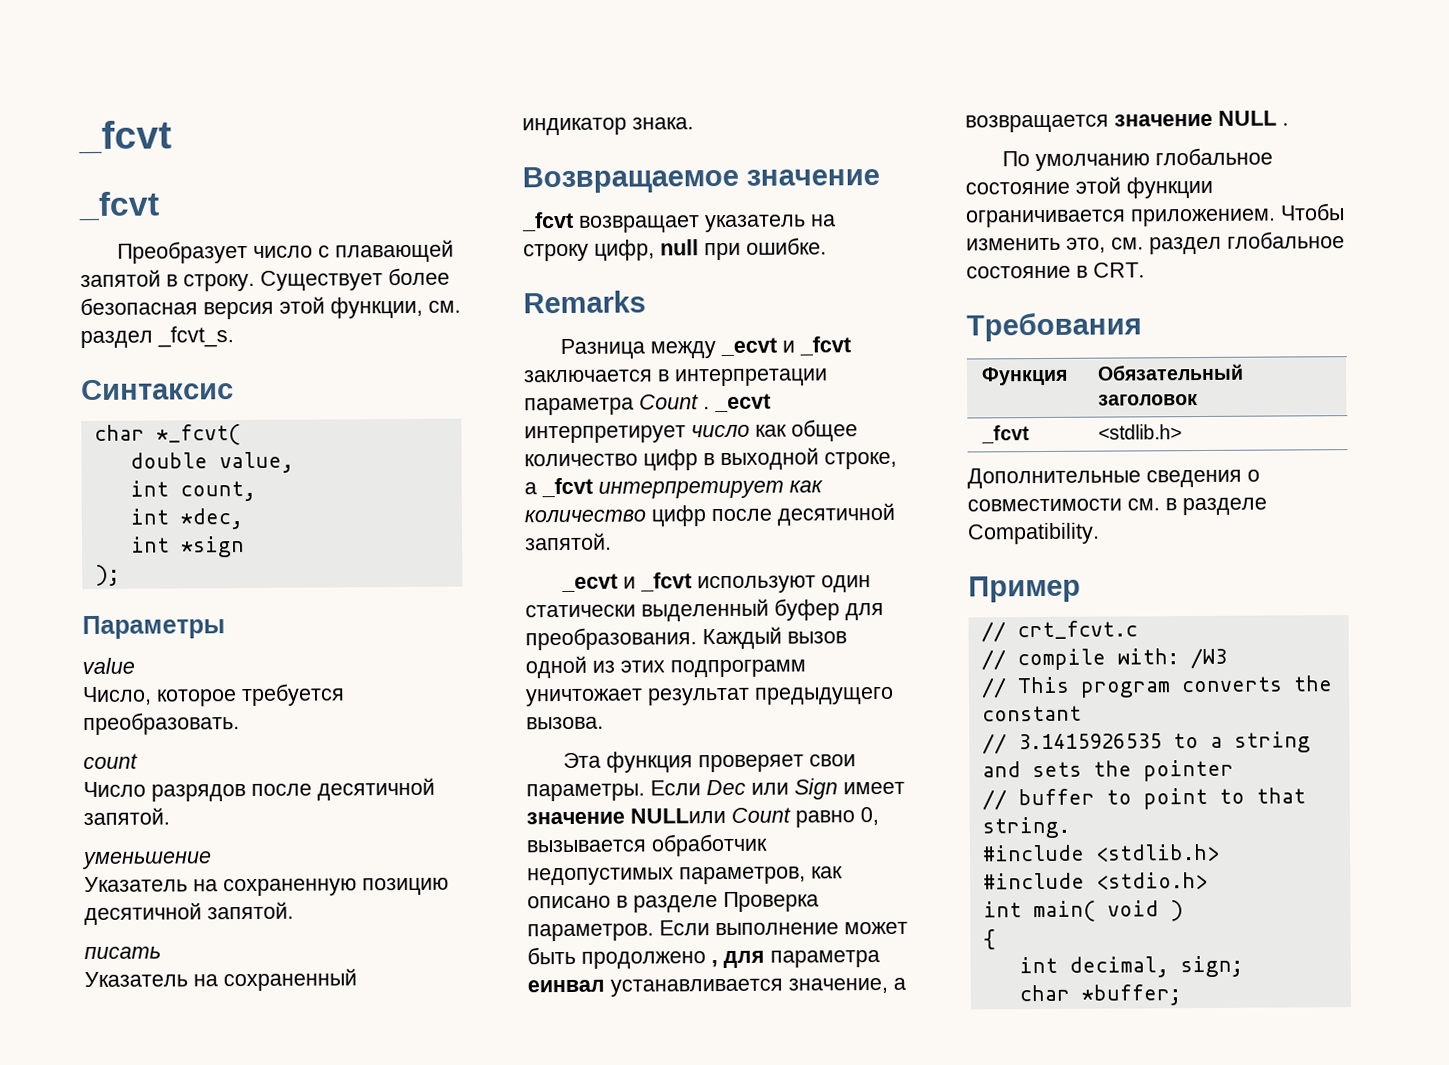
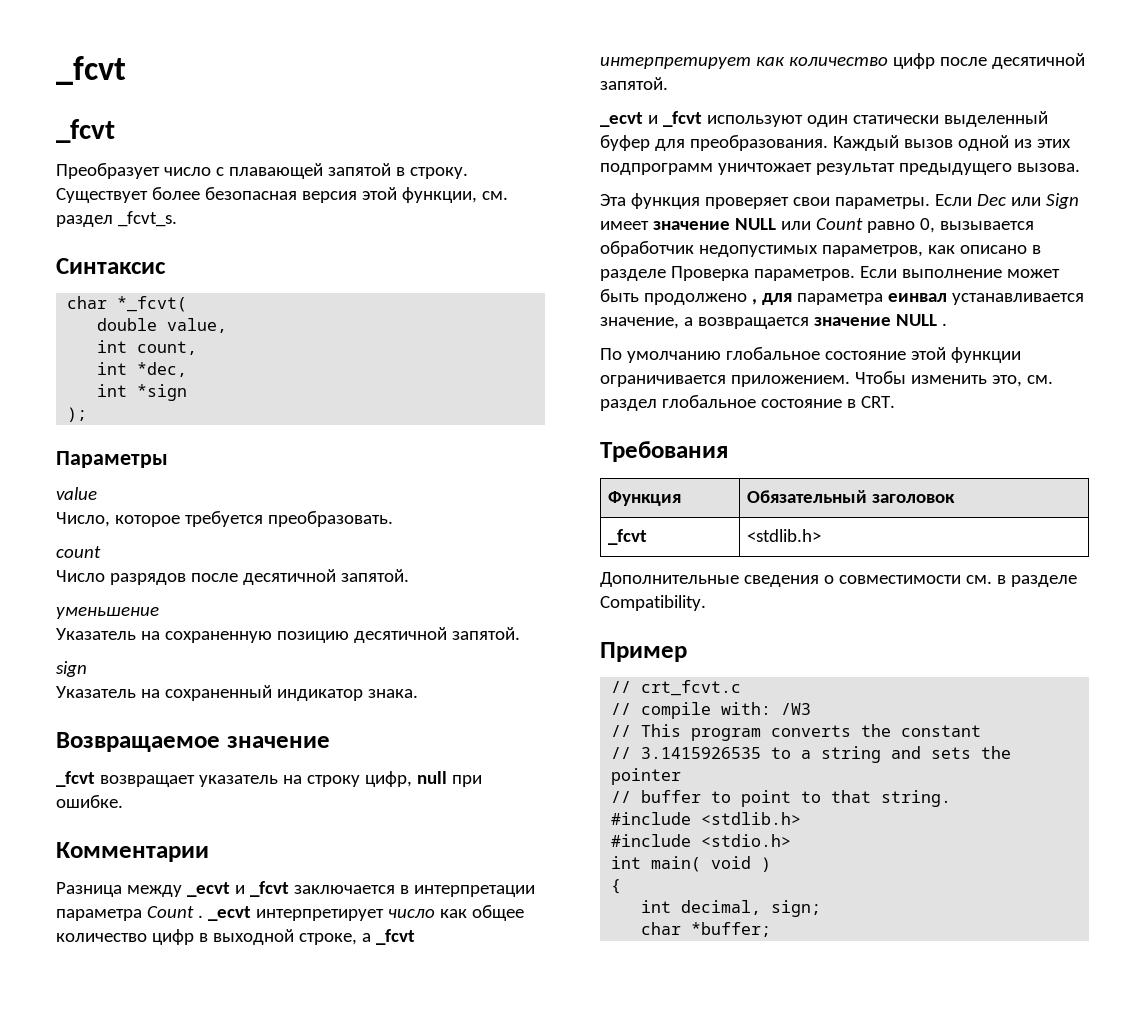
- писать
+ sign
- Remarks
+ Комментарии
- Если Dec или Sign имеет значение NULLили Count равно 0, вызывается обработчик недопустимых параметров, как описано в разделе Проверка параметров.
+ Если Dec или Sign имеет значение NULL или Count равно 0, вызывается обработчик недопустимых параметров, как описано в разделе Проверка параметров.

